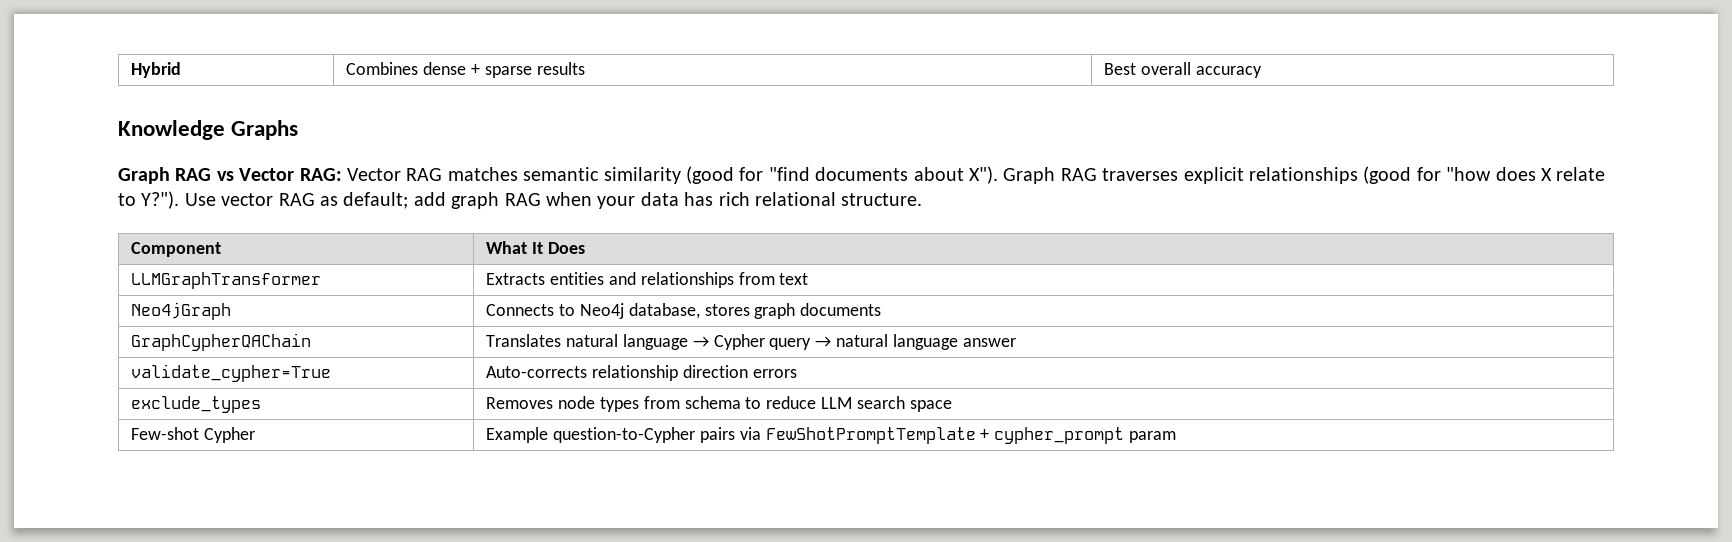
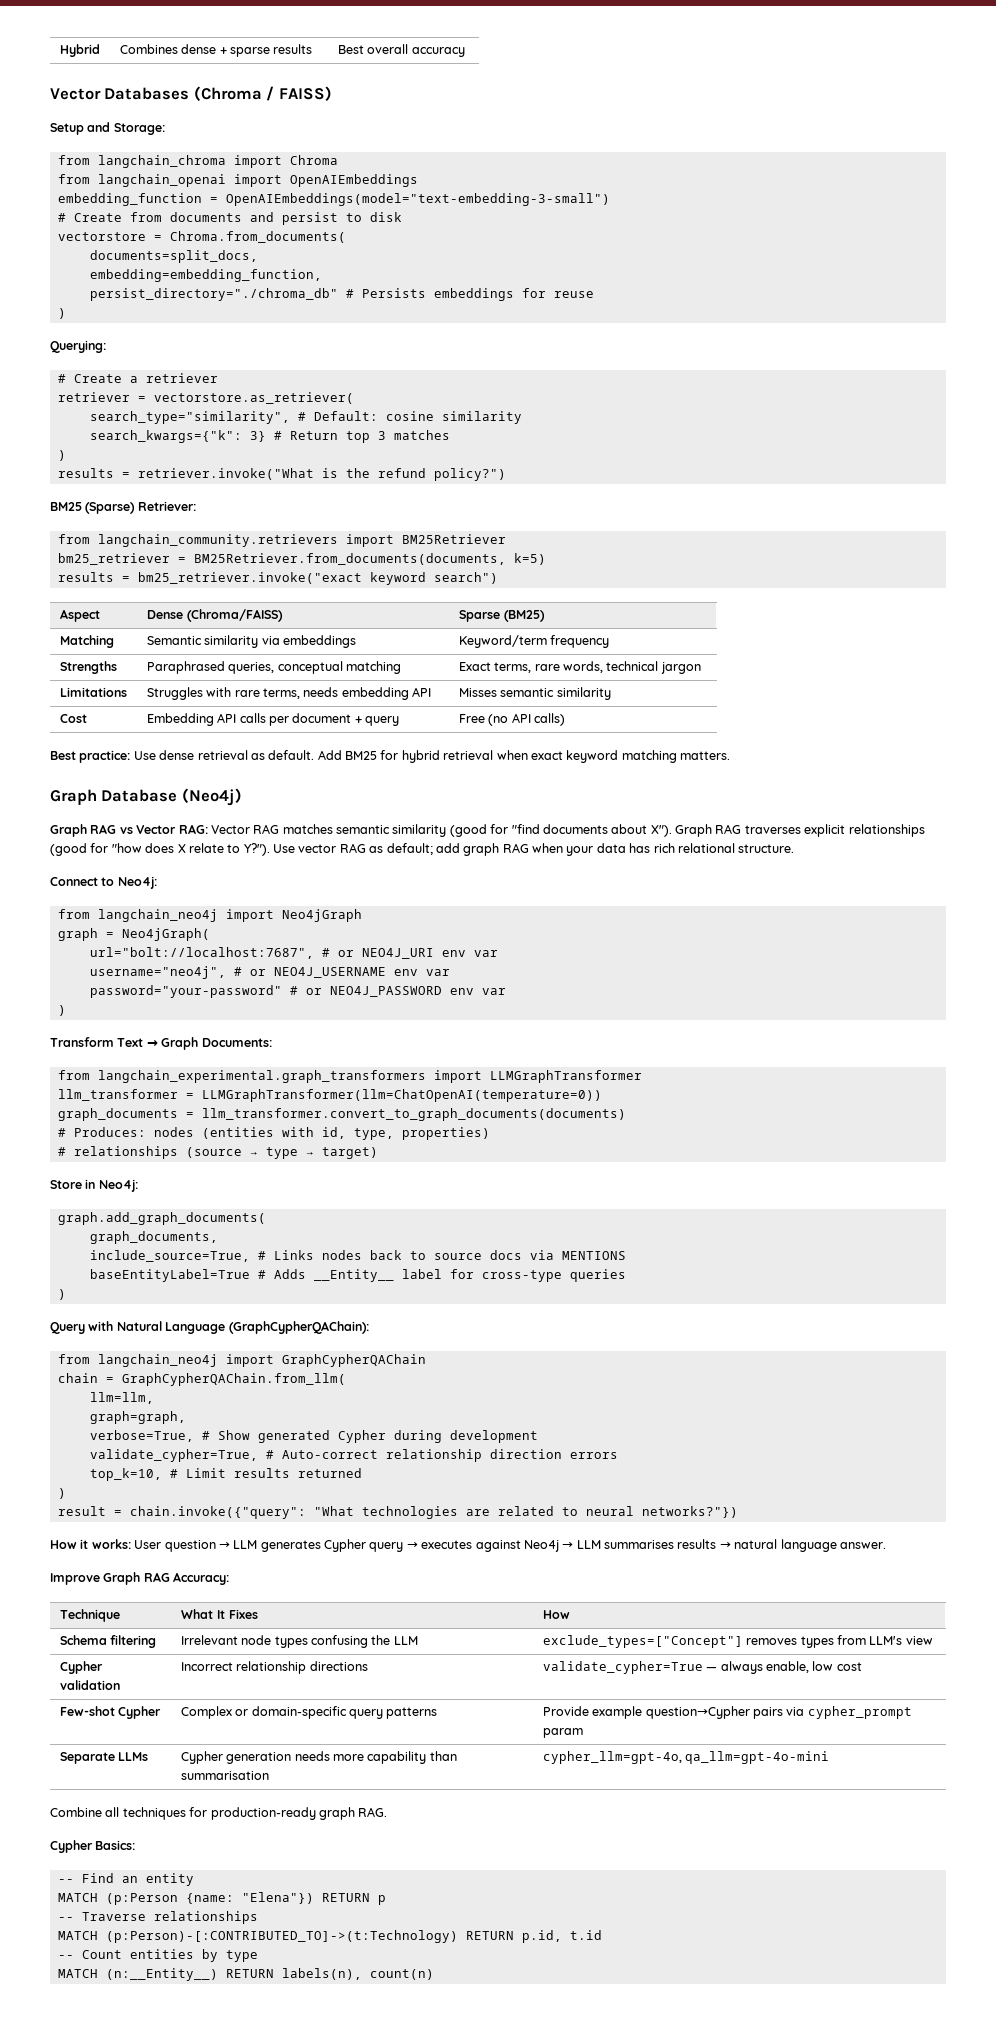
- Knowledge Graphs
+ Vector Databases (Chroma / FAISS)
+ Setup and Storage:
+ from langchain_chroma import Chroma
+ from langchain_openai import OpenAIEmbeddings
+ embedding_function = OpenAIEmbeddings(model="text-embedding-3-small")
+ # Create from documents and persist to disk
+ vectorstore = Chroma.from_documents(
+ documents=split_docs,
+ embedding=embedding_function,
+ persist_directory="./chroma_db" # Persists embeddings for reuse
+ )
+ Querying:
+ # Create a retriever
+ retriever = vectorstore.as_retriever(
+ search_type="similarity", # Default: cosine similarity
+ search_kwargs={"k": 3} # Return top 3 matches
+ )
+ results = retriever.invoke("What is the refund policy?")
+ BM25 (Sparse) Retriever:
+ from langchain_community.retrievers import BM25Retriever
+ bm25_retriever = BM25Retriever.from_documents(documents, k=5)
+ results = bm25_retriever.invoke("exact keyword search")
+ Aspect | Dense (Chroma/FAISS) | Sparse (BM25)
+ Matching | Semantic similarity via embeddings | Keyword/term frequency
+ Strengths | Paraphrased queries, conceptual matching | Exact terms, rare words, technical jargon
+ Limitations | Struggles with rare terms, needs embedding API | Misses semantic similarity
+ Cost | Embedding API calls per document + query | Free (no API calls)
+ Best practice: Use dense retrieval as default. Add BM25 for hybrid retrieval when exact keyword matching matters.
+ Graph Database (Neo4j)
- Component | What It Does
- LLMGraphTransformer | Extracts entities and relationships from text
- Neo4jGraph | Connects to Neo4j database, stores graph documents
- GraphCypherQAChain | Translates natural language → Cypher query → natural language answer
- validate_cypher=True | Auto-corrects relationship direction errors
- exclude_types | Removes node types from schema to reduce LLM search space
- Few-shot Cypher | Example question-to-Cypher pairs via FewShotPromptTemplate + cypher_prompt param
+ Connect to Neo4j:
+ from langchain_neo4j import Neo4jGraph
+ graph = Neo4jGraph(
+ url="bolt://localhost:7687", # or NEO4J_URI env var
+ username="neo4j", # or NEO4J_USERNAME env var
+ password="your-password" # or NEO4J_PASSWORD env var
+ )
+ Transform Text → Graph Documents:
+ from langchain_experimental.graph_transformers import LLMGraphTransformer
+ llm_transformer = LLMGraphTransformer(llm=ChatOpenAI(temperature=0))
+ graph_documents = llm_transformer.convert_to_graph_documents(documents)
+ # Produces: nodes (entities with id, type, properties)
+ # relationships (source → type → target)
+ Store in Neo4j:
+ graph.add_graph_documents(
+ graph_documents,
+ include_source=True, # Links nodes back to source docs via MENTIONS
+ baseEntityLabel=True # Adds __Entity__ label for cross-type queries
+ )
+ Query with Natural Language (GraphCypherQAChain):
+ from langchain_neo4j import GraphCypherQAChain
+ chain = GraphCypherQAChain.from_llm(
+ llm=llm,
+ graph=graph,
+ verbose=True, # Show generated Cypher during development
+ validate_cypher=True, # Auto-correct relationship direction errors
+ top_k=10, # Limit results returned
+ )
+ result = chain.invoke({"query": "What technologies are related to neural networks?"})
+ How it works: User question → LLM generates Cypher query → executes against Neo4j → LLM summarises results → natural language answer.
+ Improve Graph RAG Accuracy:
+ Technique | What It Fixes | How
+ Schema filtering | Irrelevant node types confusing the LLM | exclude_types=["Concept"] removes types from LLM's view
+ Cypher validation | Incorrect relationship directions | validate_cypher=True — always enable, low cost
+ Few-shot Cypher | Complex or domain-specific query patterns | Provide example question→Cypher pairs via cypher_prompt param
+ Separate LLMs | Cypher generation needs more capability than summarisation | cypher_llm=gpt-4o, qa_llm=gpt-4o-mini
+ Combine all techniques for production-ready graph RAG.
+ Cypher Basics:
+ -- Find an entity
+ MATCH (p:Person {name: "Elena"}) RETURN p
+ -- Traverse relationships
+ MATCH (p:Person)-[:CONTRIBUTED_TO]->(t:Technology) RETURN p.id, t.id
+ -- Count entities by type
+ MATCH (n:__Entity__) RETURN labels(n), count(n)

